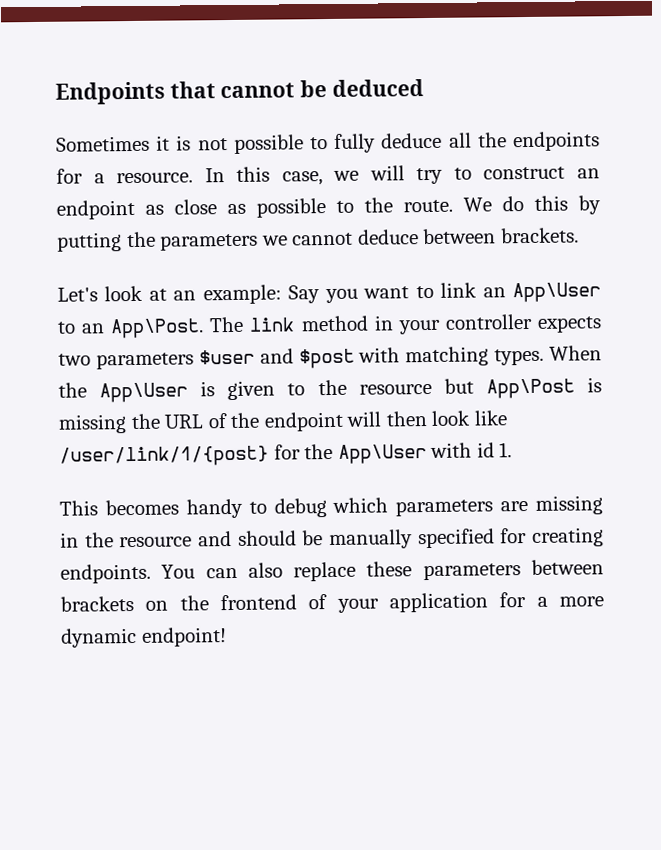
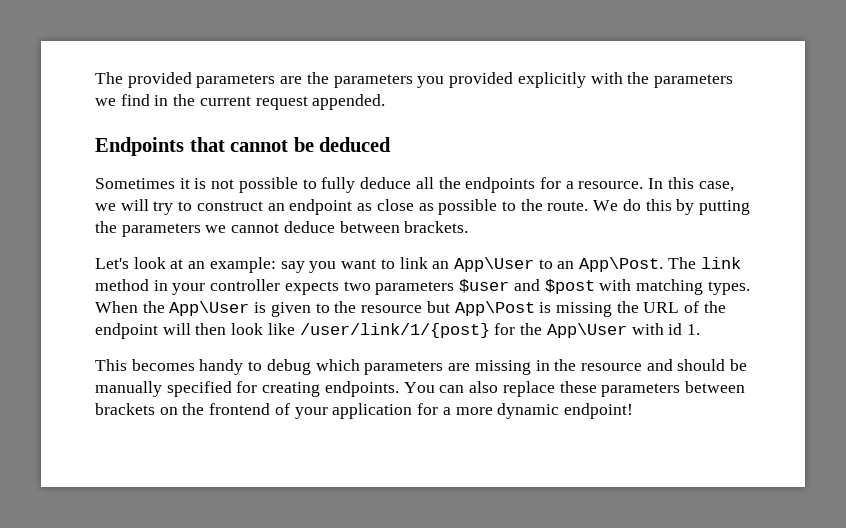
+ The provided parameters are the parameters you provided explicitly with the parameters we find in the current request appended.
- Let's look at an example: Say you want to link an App\User to an App\Post.
+ Let's look at an example: say you want to link an App\User to an App\Post.

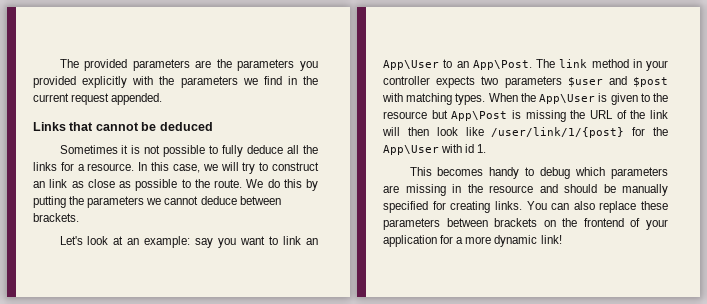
- Endpoints that cannot be deduced
+ Links that cannot be deduced
- Sometimes it is not possible to fully deduce all the endpoints for a resource.
+ Sometimes it is not possible to fully deduce all the links for a resource.
- In this case, we will try to construct an endpoint as close as possible to the route.
+ In this case, we will try to construct an link as close as possible to the route.
- When the App\User is given to the resource but App\Post is missing the URL of the endpoint will then look like /user/link/1/{post} for the App\User with id 1.
+ When the App\User is given to the resource but App\Post is missing the URL of the link will then look like /user/link/1/{post} for the App\User with id 1.
- This becomes handy to debug which parameters are missing in the resource and should be manually specified for creating endpoints.
+ This becomes handy to debug which parameters are missing in the resource and should be manually specified for creating links.
- You can also replace these parameters between brackets on the frontend of your application for a more dynamic endpoint!
+ You can also replace these parameters between brackets on the frontend of your application for a more dynamic link!

